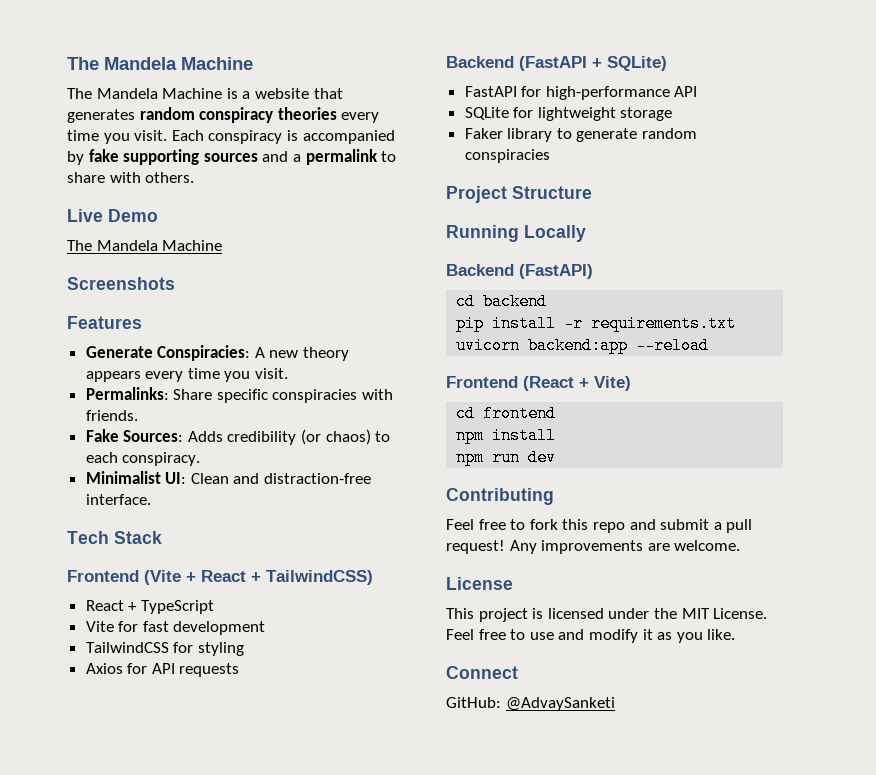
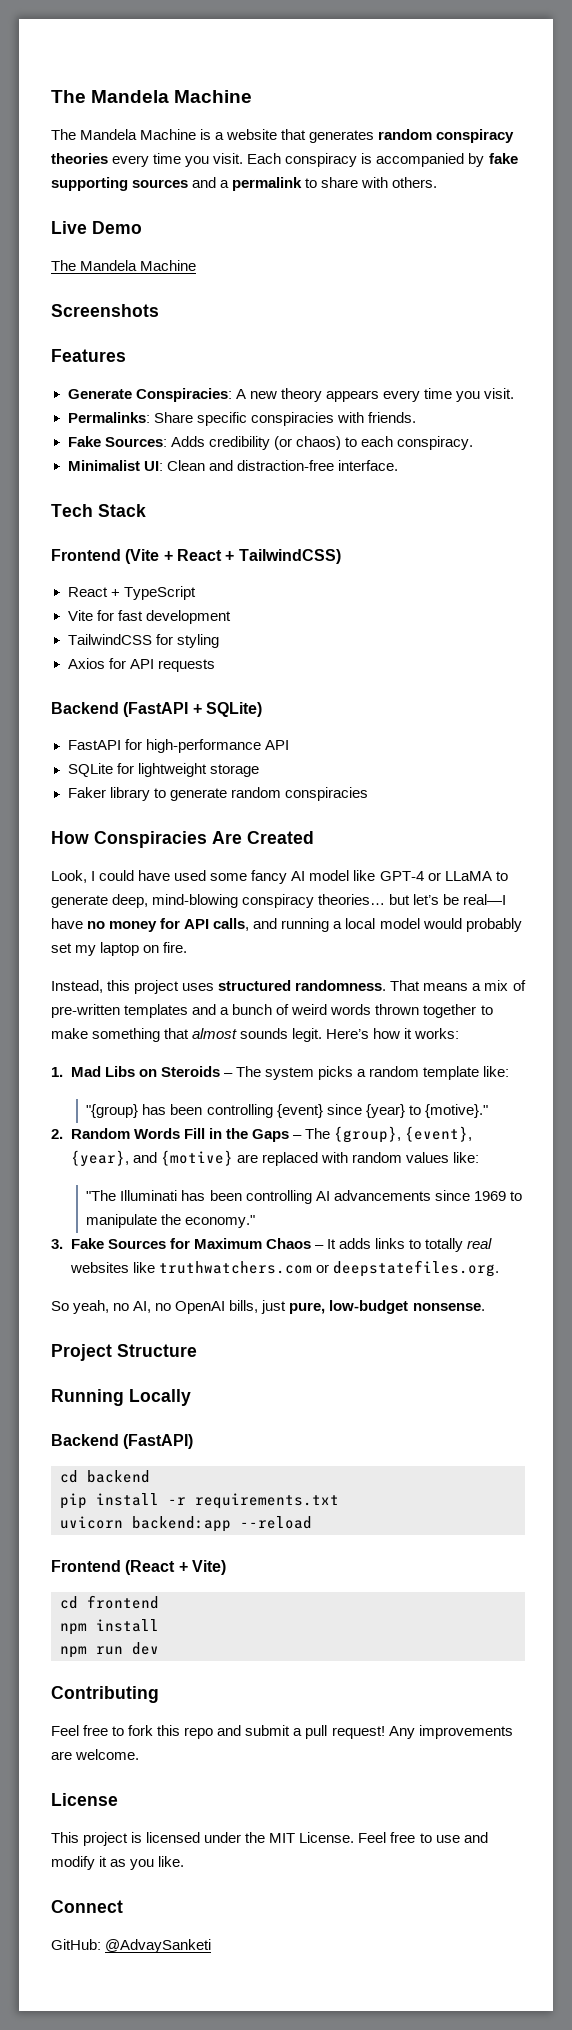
+ How Conspiracies Are Created
+ Look, I could have used some fancy AI model like GPT-4 or LLaMA to generate deep, mind-blowing conspiracy theories… but let’s be real—I have no money for API calls, and running a local model would probably set my laptop on fire.
+ Instead, this project uses structured randomness. That means a mix of pre-written templates and a bunch of weird words thrown together to make something that almost sounds legit. Here’s how it works:
+ 1. Mad Libs on Steroids – The system picks a random template like:
+ "{group} has been controlling {event} since {year} to {motive}."
+ 2. Random Words Fill in the Gaps – The {group}, {event}, {year}, and {motive} are replaced with random values like:
+ "The Illuminati has been controlling AI advancements since 1969 to manipulate the economy."
+ 3. Fake Sources for Maximum Chaos – It adds links to totally real websites like truthwatchers.com or deepstatefiles.org.
+ So yeah, no AI, no OpenAI bills, just pure, low-budget nonsense.

